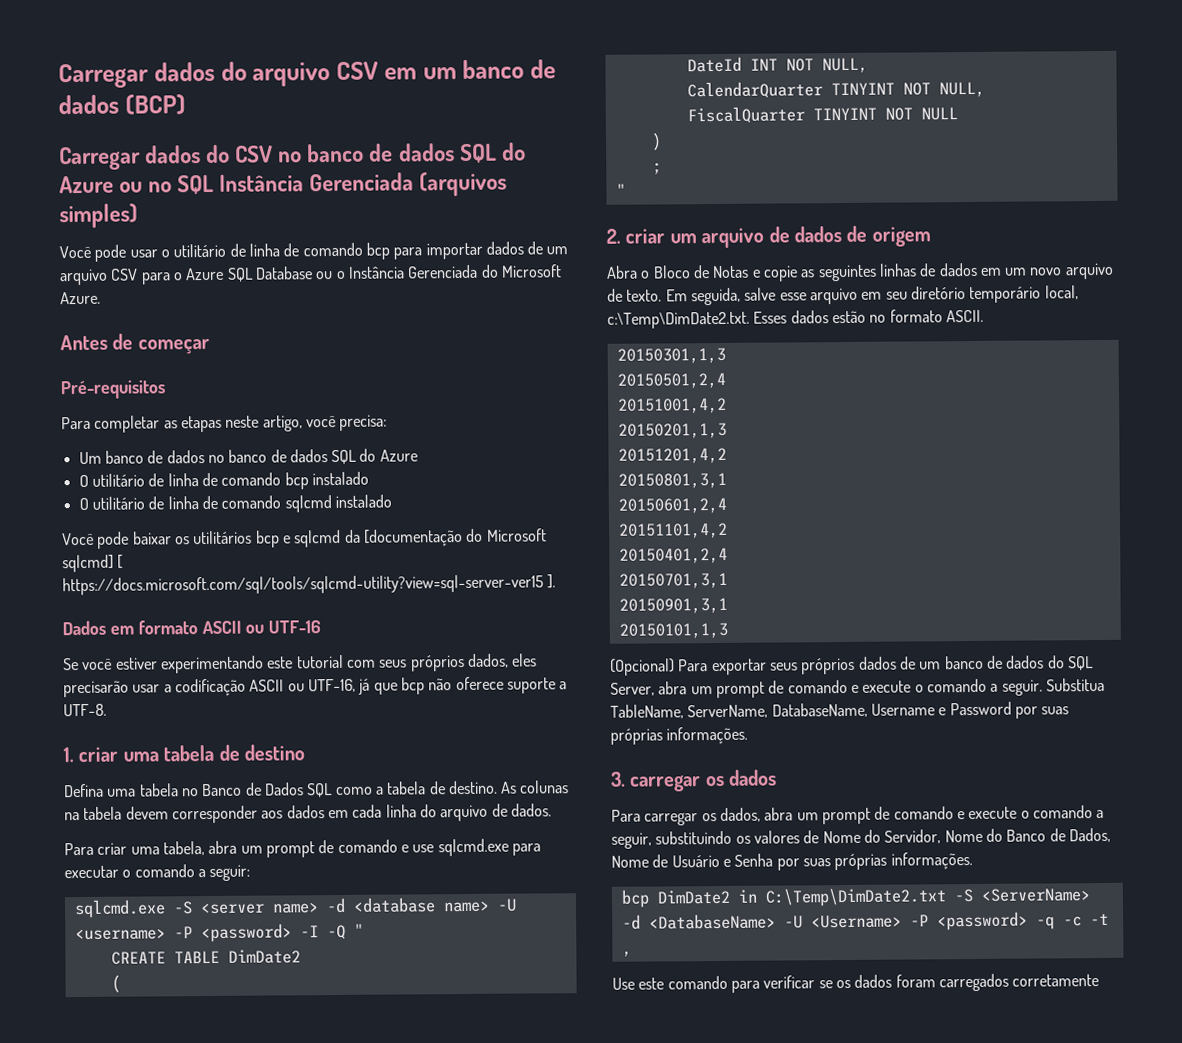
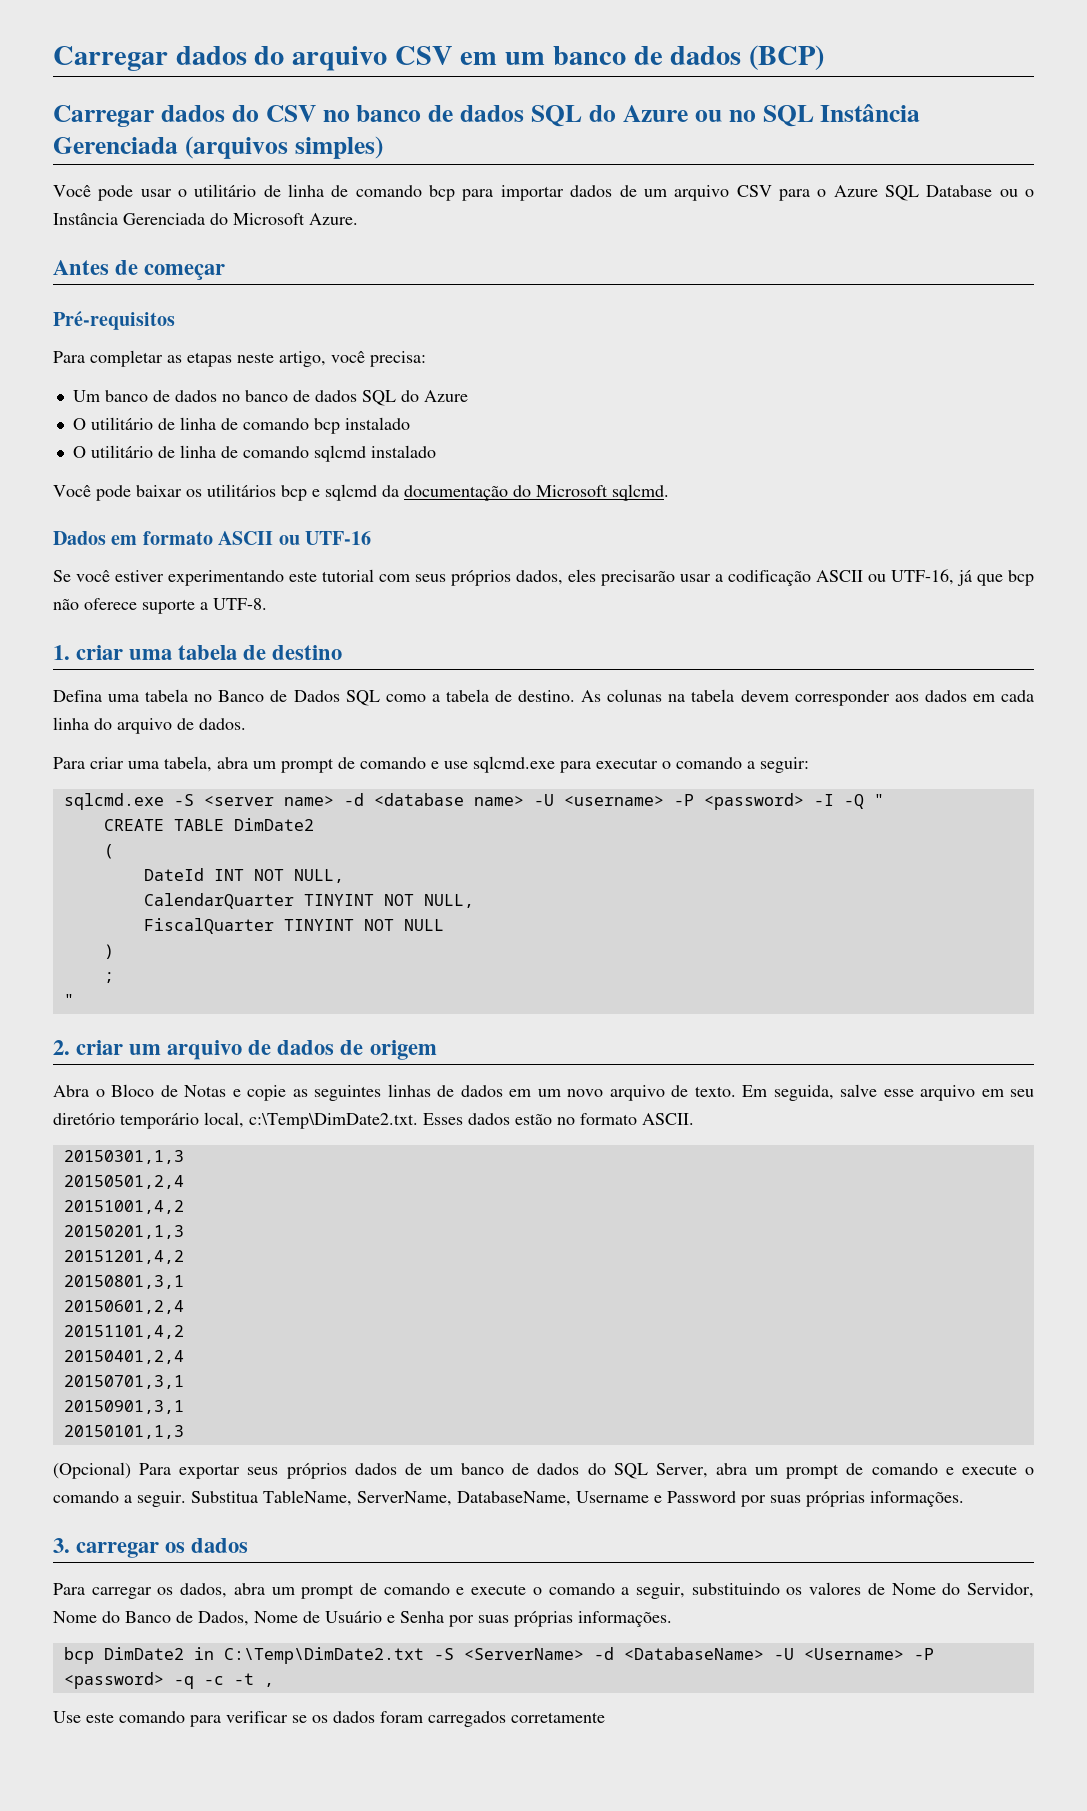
- Você pode baixar os utilitários bcp e sqlcmd da [documentação do Microsoft sqlcmd] [ https://docs.microsoft.com/sql/tools/sqlcmd-utility?view=sql-server-ver15 ].
+ Você pode baixar os utilitários bcp e sqlcmd da documentação do Microsoft sqlcmd.

